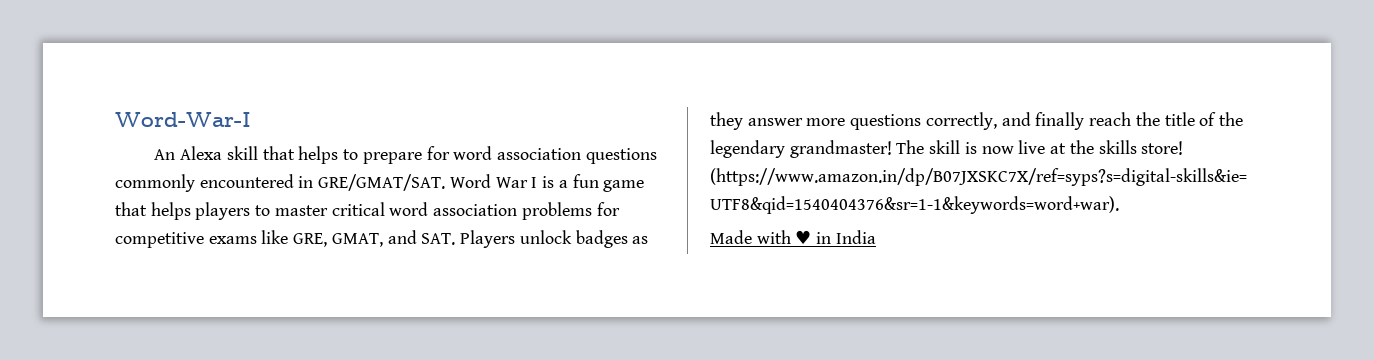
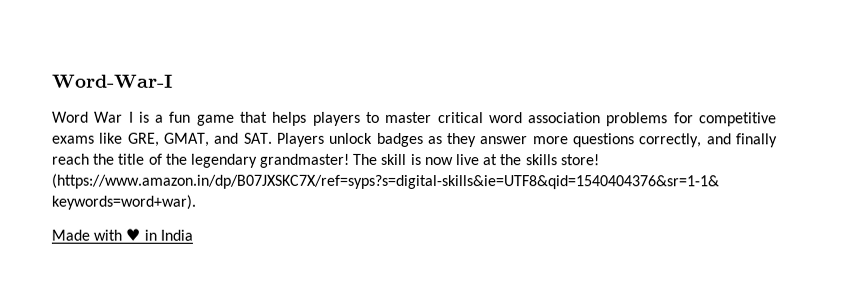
- An Alexa skill that helps to prepare for word association questions commonly encountered in GRE/GMAT/SAT.

